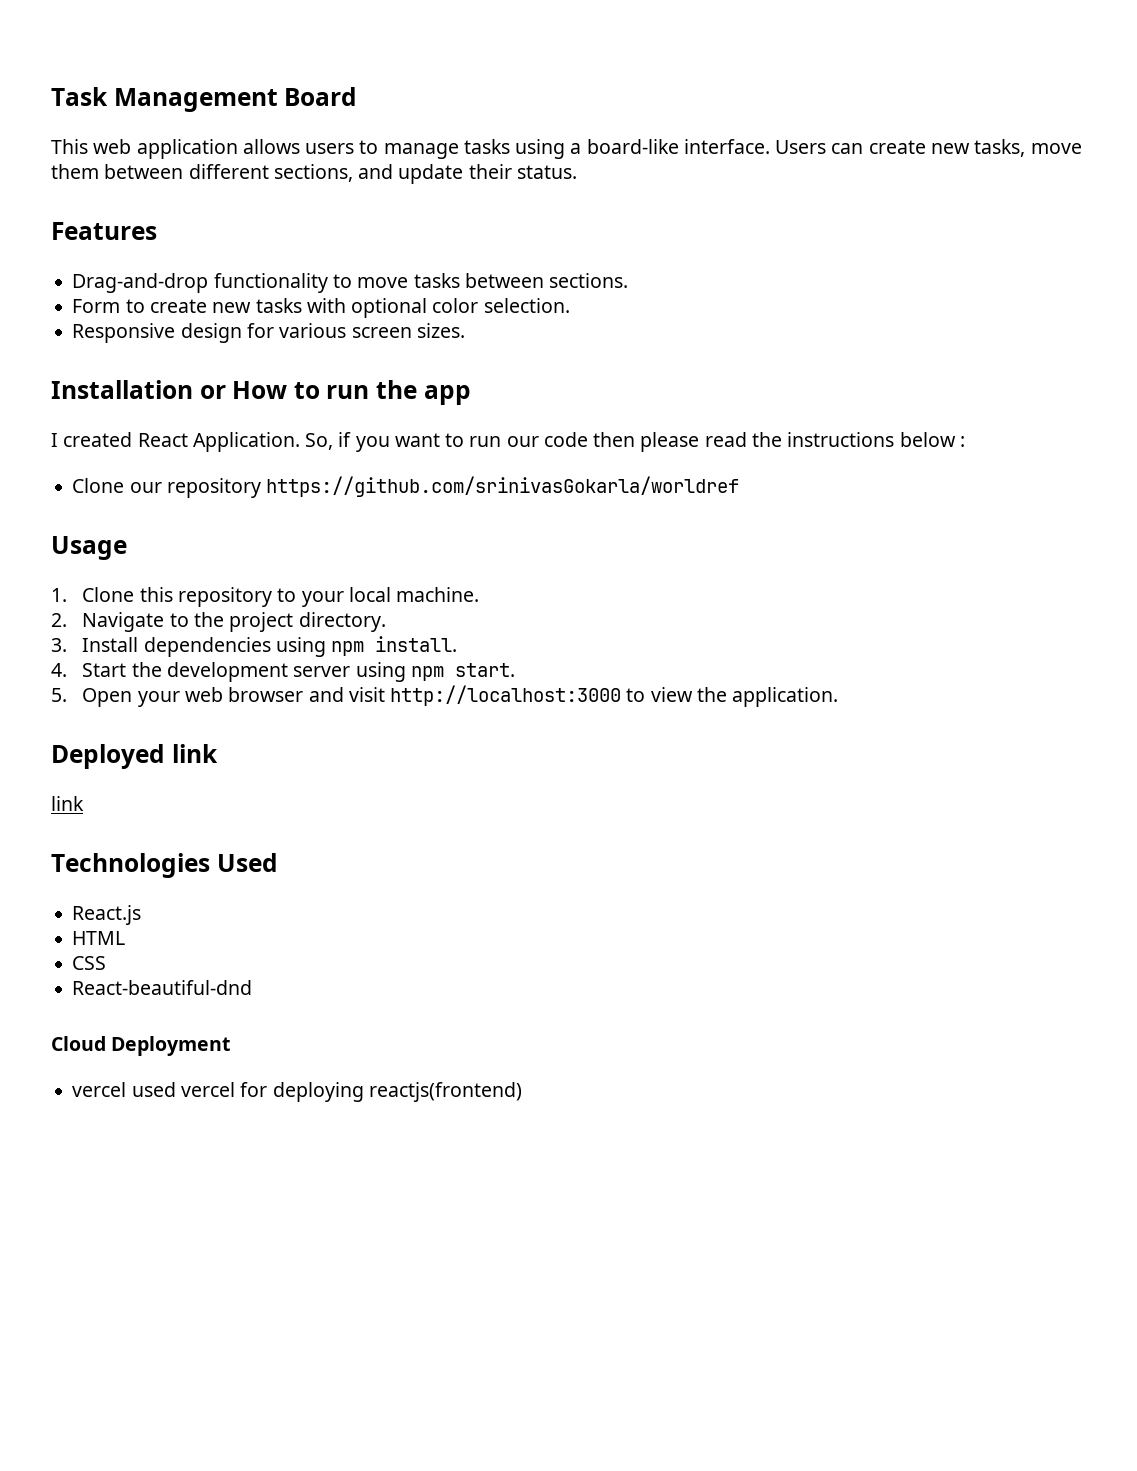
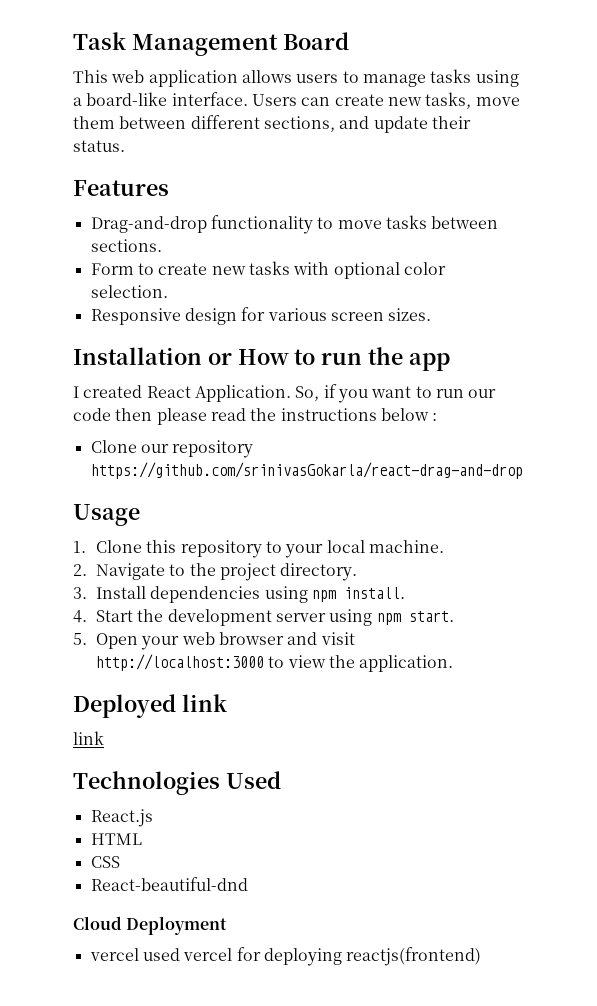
- Clone our repository https://github.com/srinivasGokarla/worldref
+ Clone our repository https://github.com/srinivasGokarla/react-drag-and-drop

